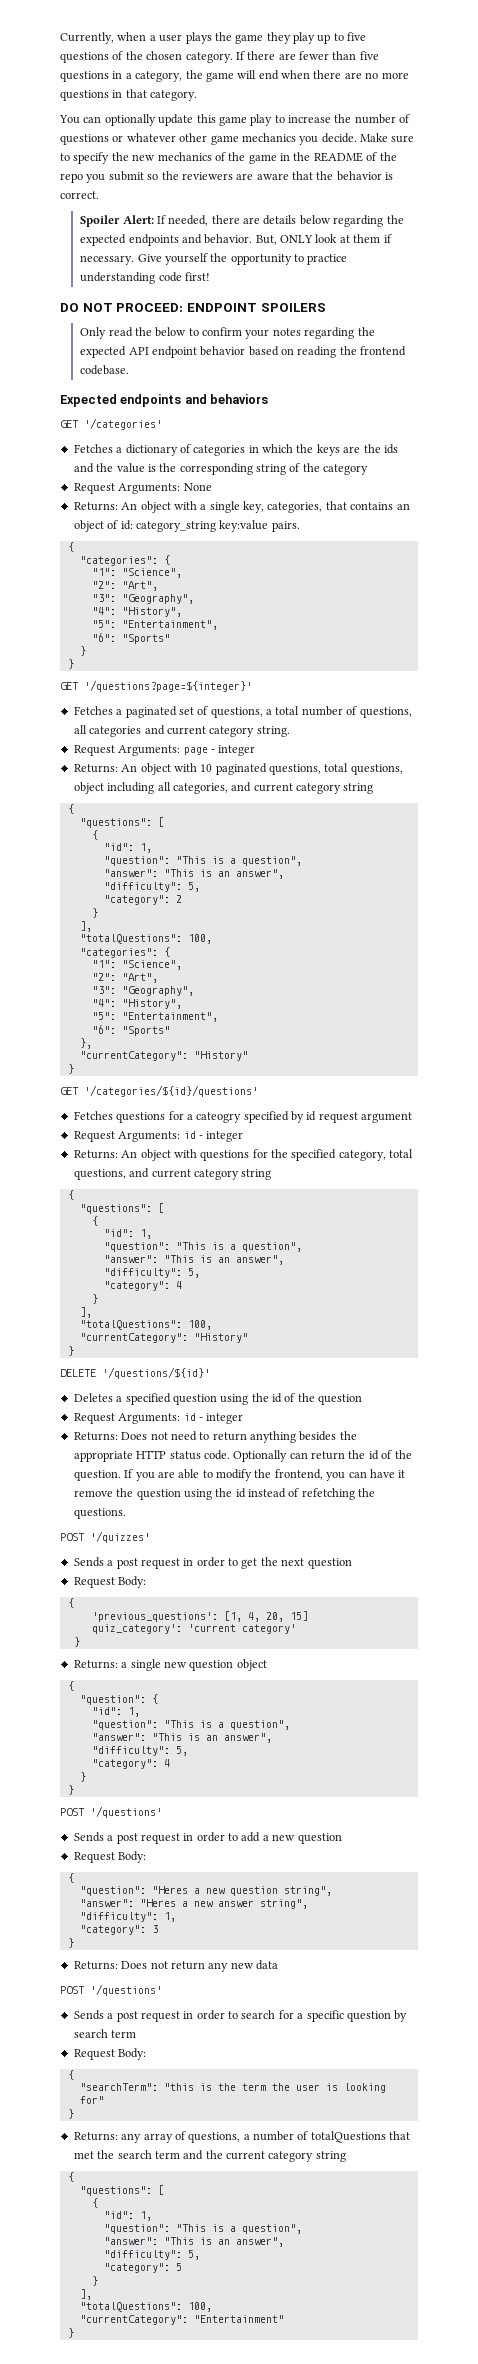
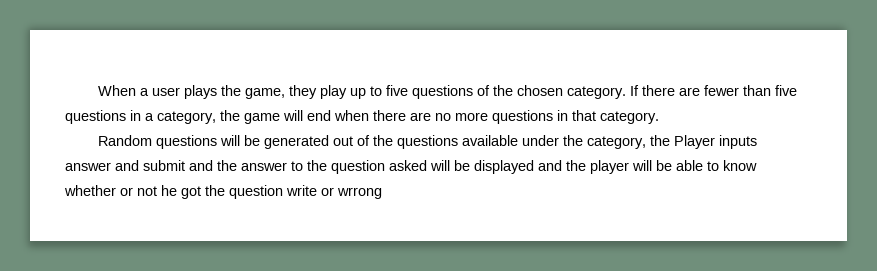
- Currently, when a user plays the game they play up to five questions of the chosen category.
+ When a user plays the game, they play up to five questions of the chosen category.
- You can optionally update this game play to increase the number of questions or whatever other game mechanics you decide. Make sure to specify the new mechanics of the game in the README of the repo you submit so the reviewers are aware that the behavior is correct.
- Spoiler Alert: If needed, there are details below regarding the expected endpoints and behavior. But, ONLY look at them if necessary. Give yourself the opportunity to practice understanding code first!
- DO NOT PROCEED: ENDPOINT SPOILERS
- Only read the below to confirm your notes regarding the expected API endpoint behavior based on reading the frontend codebase.
- Expected endpoints and behaviors
- GET '/categories'
- Fetches a dictionary of categories in which the keys are the ids and the value is the corresponding string of the category
- Request Arguments: None
- Returns: An object with a single key, categories, that contains an object of id: category_string key:value pairs.
- {
- "categories": {
- "1": "Science",
- "2": "Art",
- "3": "Geography",
- "4": "History",
- "5": "Entertainment",
- "6": "Sports"
- }
- }
- GET '/questions?page=${integer}'
- Fetches a paginated set of questions, a total number of questions, all categories and current category string.
- Request Arguments: page - integer
- Returns: An object with 10 paginated questions, total questions, object including all categories, and current category string
- {
- "questions": [
- {
- "id": 1,
- "question": "This is a question",
- "answer": "This is an answer",
- "difficulty": 5,
- "category": 2
- }
- ],
- "totalQuestions": 100,
- "categories": {
- "1": "Science",
- "2": "Art",
- "3": "Geography",
- "4": "History",
- "5": "Entertainment",
- "6": "Sports"
- },
- "currentCategory": "History"
- }
- GET '/categories/${id}/questions'
- Fetches questions for a cateogry specified by id request argument
- Request Arguments: id - integer
- Returns: An object with questions for the specified category, total questions, and current category string
- {
- "questions": [
- {
- "id": 1,
- "question": "This is a question",
- "answer": "This is an answer",
- "difficulty": 5,
- "category": 4
- }
- ],
- "totalQuestions": 100,
- "currentCategory": "History"
- }
- DELETE '/questions/${id}'
- Deletes a specified question using the id of the question
- Request Arguments: id - integer
- Returns: Does not need to return anything besides the appropriate HTTP status code. Optionally can return the id of the question. If you are able to modify the frontend, you can have it remove the question using the id instead of refetching the questions.
- POST '/quizzes'
- Sends a post request in order to get the next question
- Request Body:
- {
- 'previous_questions': [1, 4, 20, 15]
- quiz_category': 'current category'
- }
- Returns: a single new question object
- {
- "question": {
- "id": 1,
- "question": "This is a question",
- "answer": "This is an answer",
- "difficulty": 5,
- "category": 4
- }
- }
- POST '/questions'
- Sends a post request in order to add a new question
- Request Body:
- {
- "question": "Heres a new question string",
- "answer": "Heres a new answer string",
- "difficulty": 1,
- "category": 3
- }
- Returns: Does not return any new data
- POST '/questions'
- Sends a post request in order to search for a specific question by search term
- Request Body:
- {
- "searchTerm": "this is the term the user is looking for"
- }
- Returns: any array of questions, a number of totalQuestions that met the search term and the current category string
- {
- "questions": [
- {
- "id": 1,
- "question": "This is a question",
- "answer": "This is an answer",
- "difficulty": 5,
- "category": 5
- }
- ],
- "totalQuestions": 100,
- "currentCategory": "Entertainment"
- }
+ Random questions will be generated out of the questions available under the category, the Player inputs answer and submit and the answer to the question asked will be displayed and the player will be able to know whether or not he got the question write or wrrong

